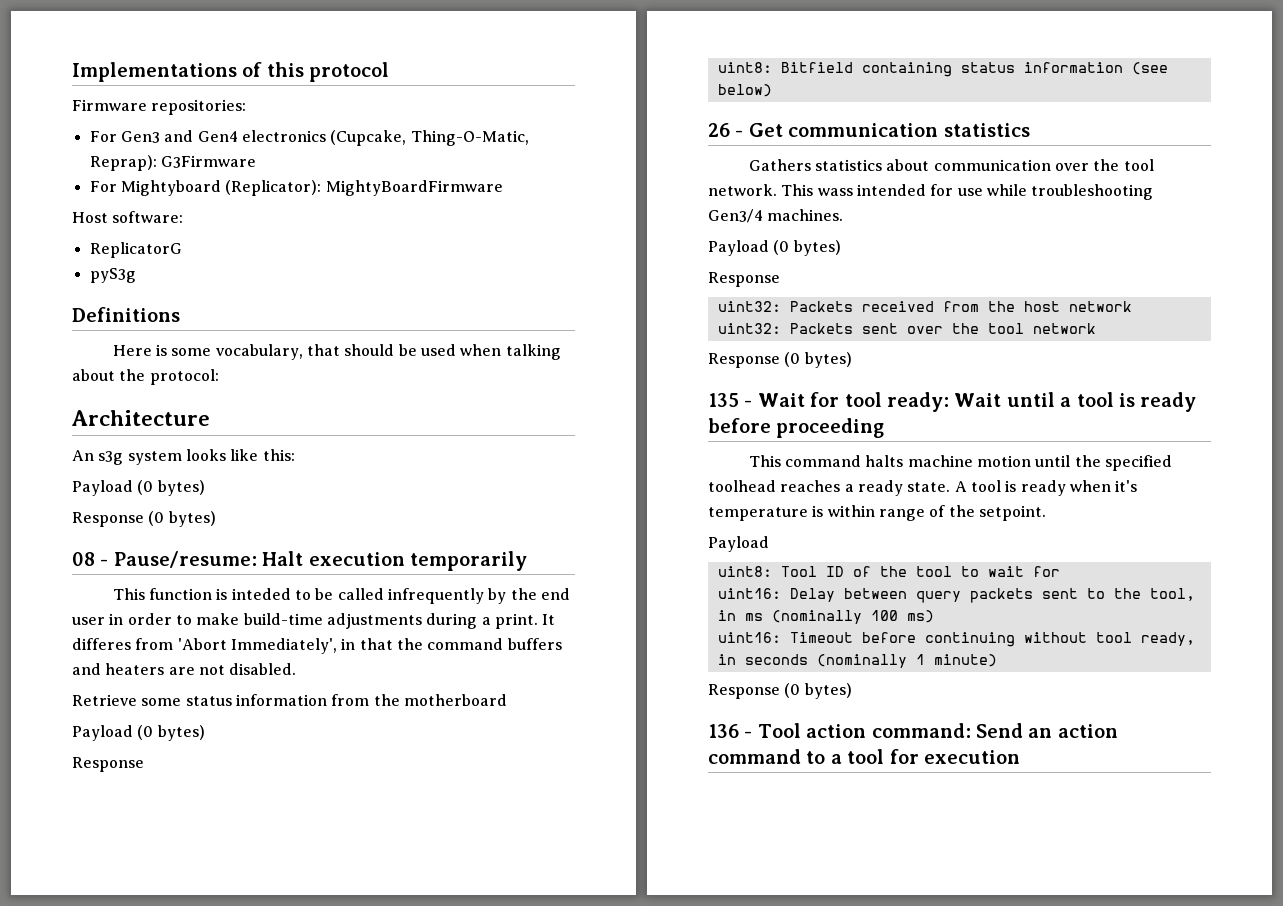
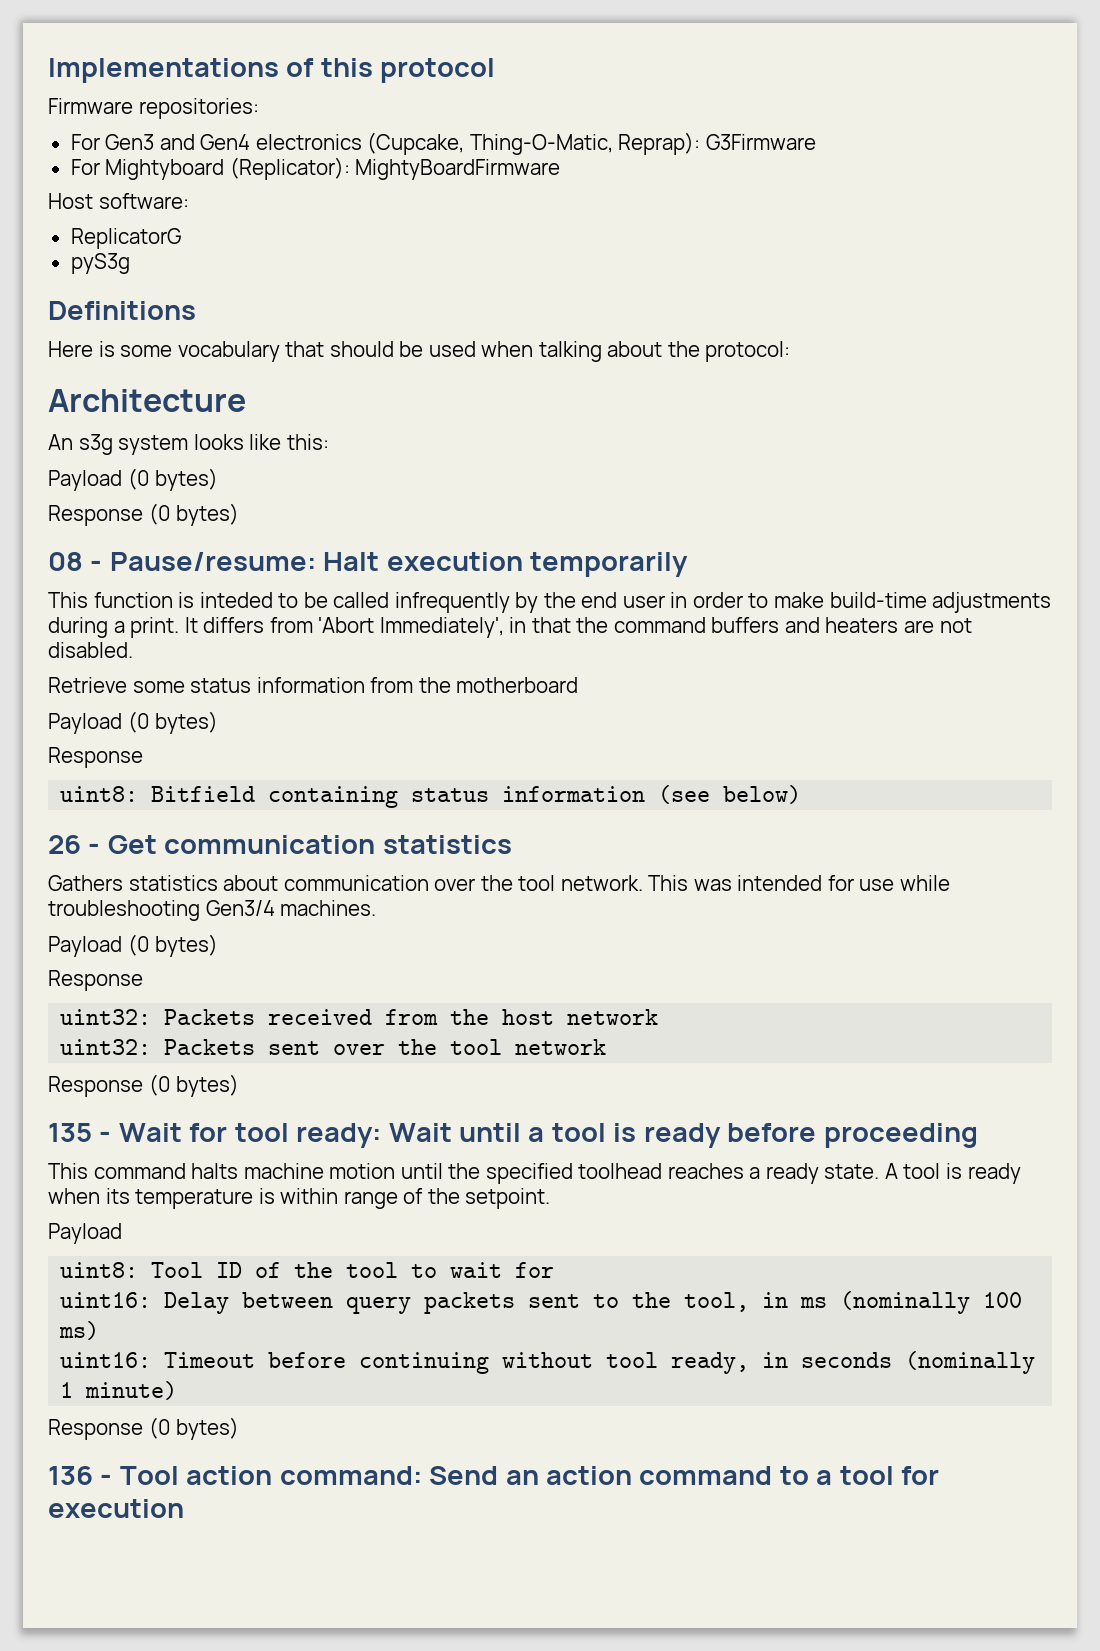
- Here is some vocabulary, that should be used when talking about the protocol:
+ Here is some vocabulary that should be used when talking about the protocol:
- It differes from 'Abort Immediately', in that the command buffers and heaters are not disabled.
+ It differs from 'Abort Immediately', in that the command buffers and heaters are not disabled.
- This wass intended for use while troubleshooting Gen3/4 machines.
+ This was intended for use while troubleshooting Gen3/4 machines.
- A tool is ready when it's temperature is within range of the setpoint.
+ A tool is ready when its temperature is within range of the setpoint.

